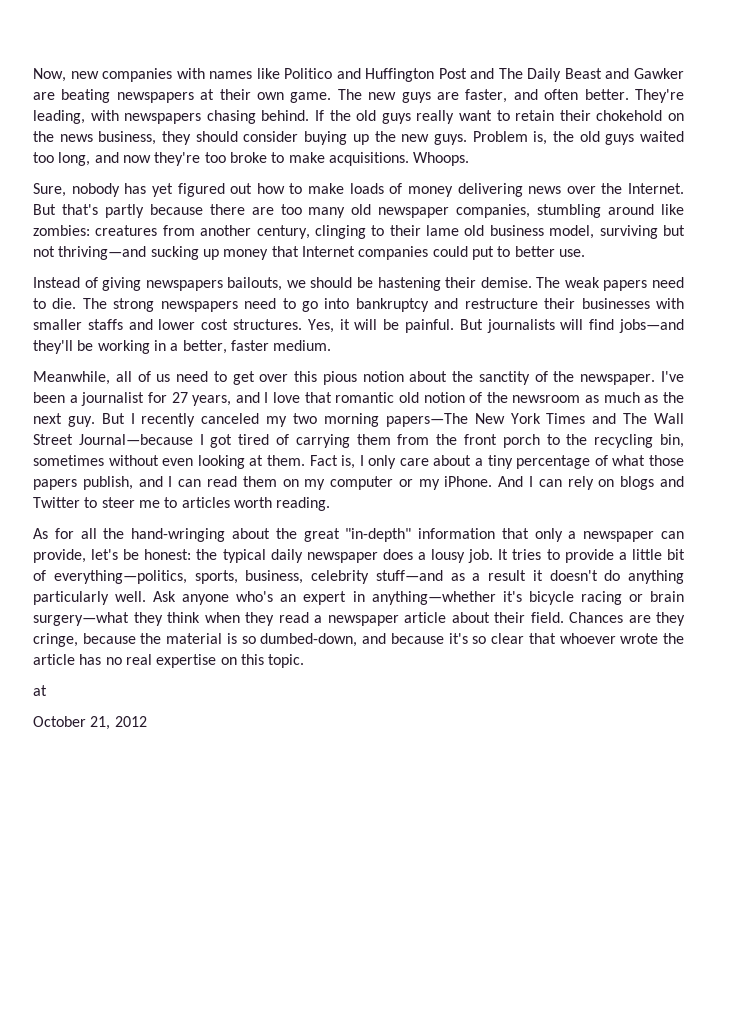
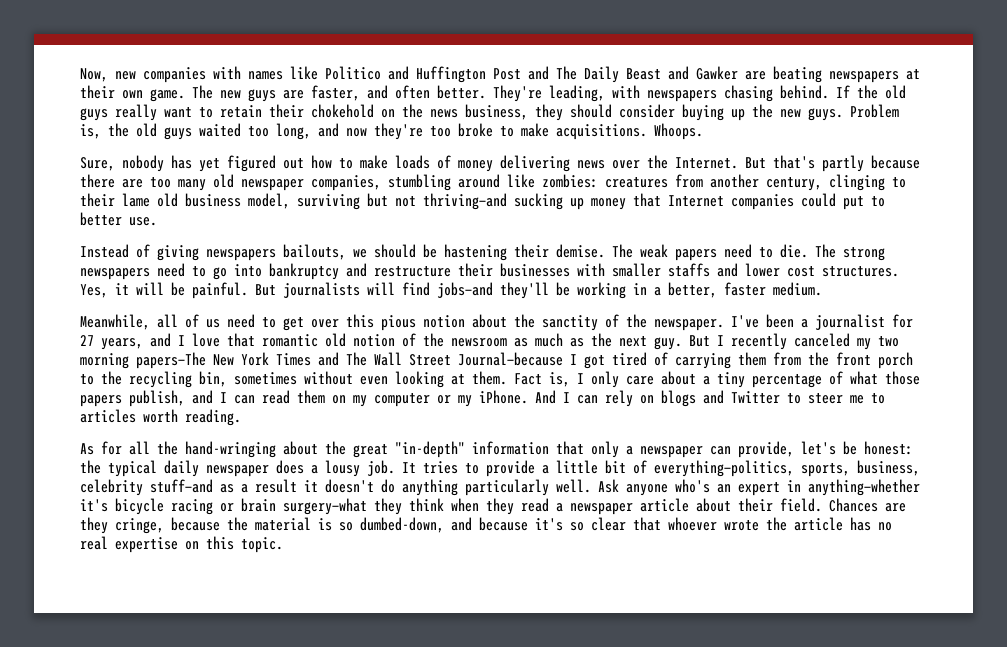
  Chances are they cringe, because the material is so dumbed-down, and because it's so clear that whoever wrote the article has no real expertise on this topic.
- at
- October 21, 2012

